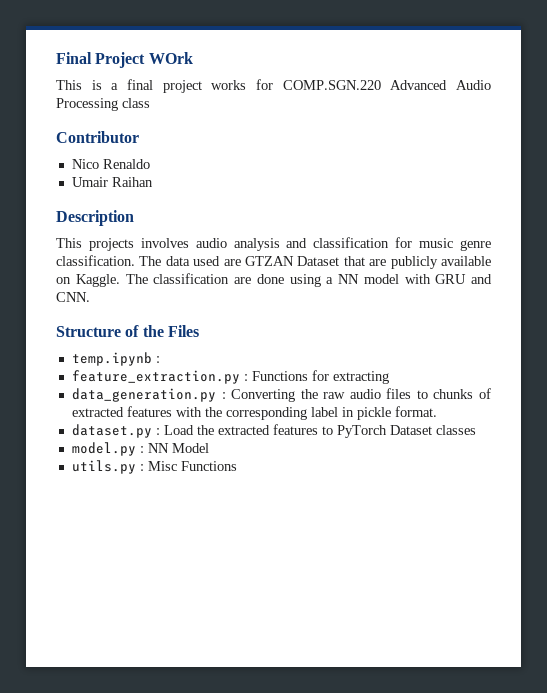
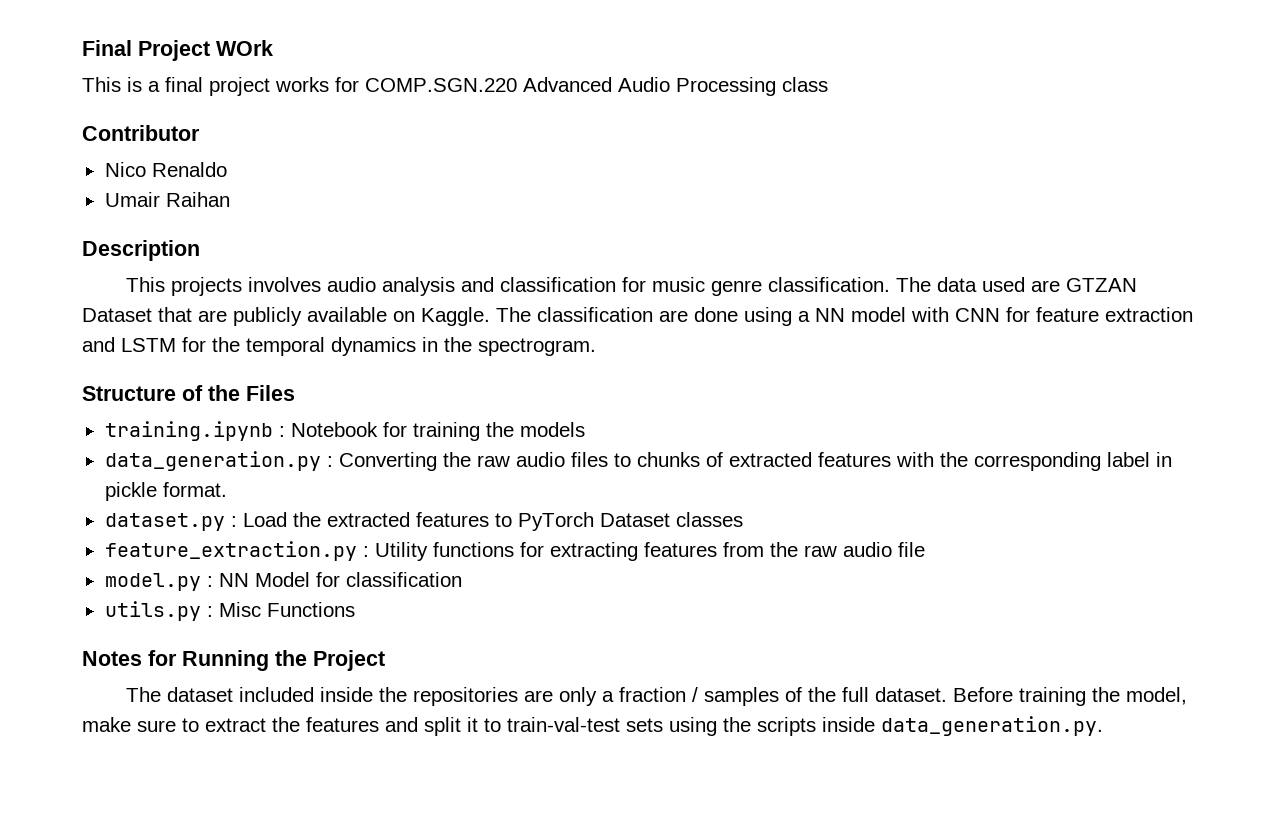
- The classification are done using a NN model with GRU and CNN.
+ The classification are done using a NN model with CNN for feature extraction and LSTM for the temporal dynamics in the spectrogram.
- temp.ipynb :
- feature_extraction.py : Functions for extracting
+ training.ipynb : Notebook for training the models
+ feature_extraction.py : Utility functions for extracting features from the raw audio file
- model.py : NN Model
+ model.py : NN Model for classification
+ Notes for Running the Project
+ The dataset included inside the repositories are only a fraction / samples of the full dataset. Before training the model, make sure to extract the features and split it to train-val-test sets using the scripts inside data_generation.py.

